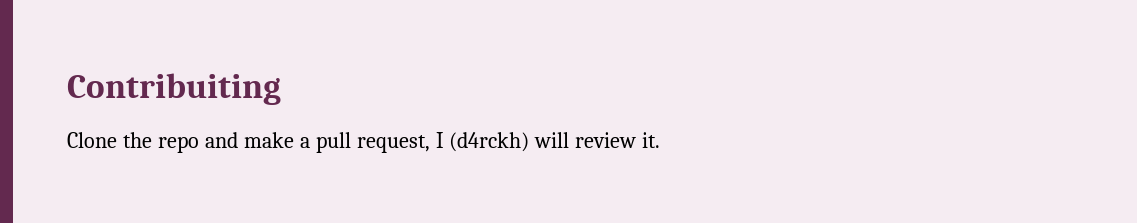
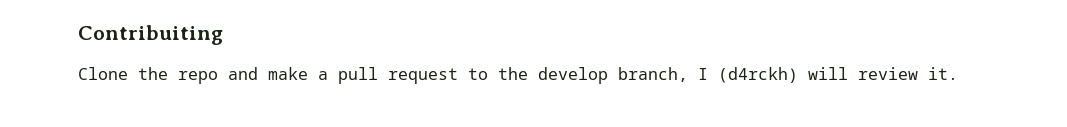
- Clone the repo and make a pull request, I (d4rckh) will review it.
+ Clone the repo and make a pull request to the develop branch, I (d4rckh) will review it.

